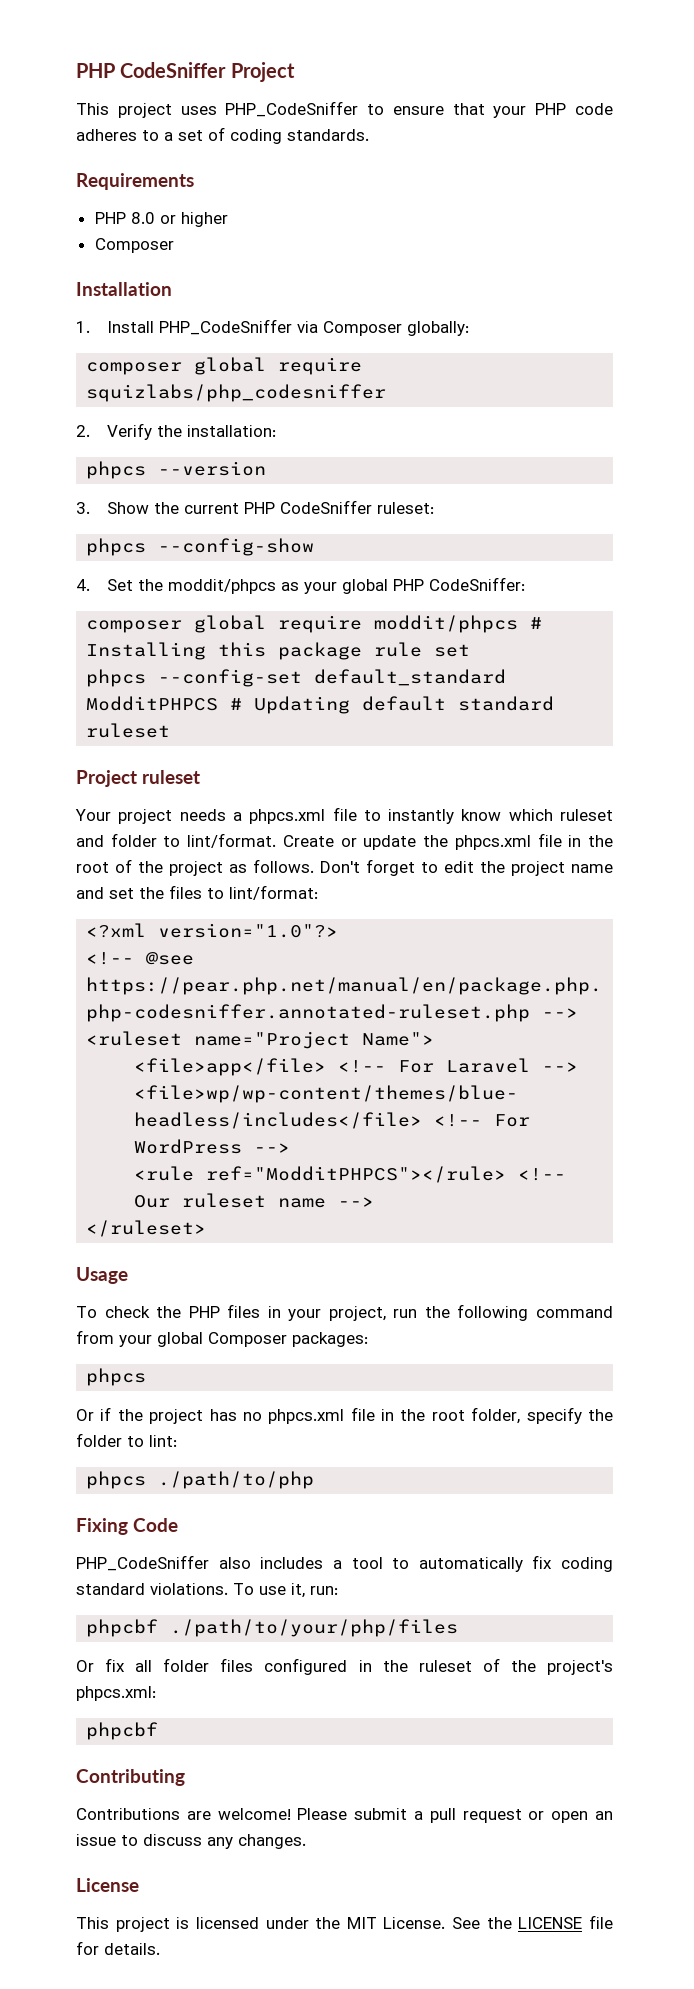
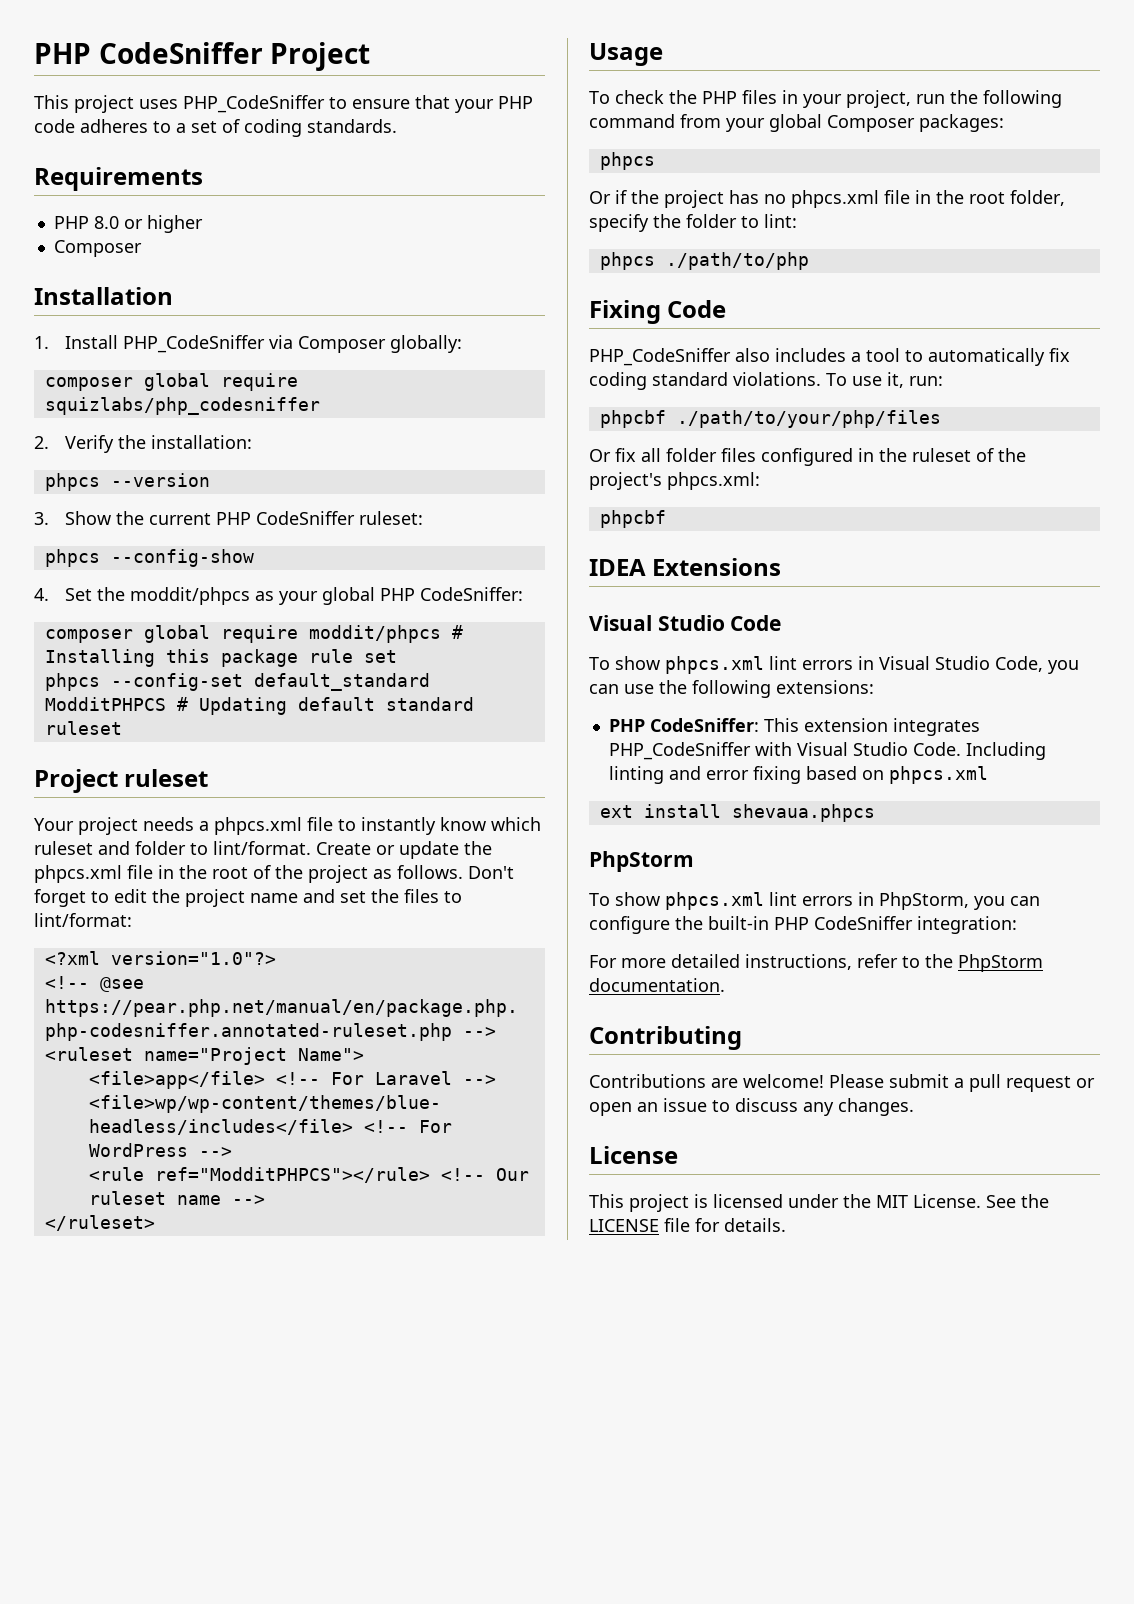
+ IDEA Extensions
+ Visual Studio Code
+ To show phpcs.xml lint errors in Visual Studio Code, you can use the following extensions:
+ PHP CodeSniffer: This extension integrates PHP_CodeSniffer with Visual Studio Code. Including linting and error fixing based on phpcs.xml
+ ext install shevaua.phpcs
+ PhpStorm
+ To show phpcs.xml lint errors in PhpStorm, you can configure the built-in PHP CodeSniffer integration:
+ For more detailed instructions, refer to the PhpStorm documentation.

